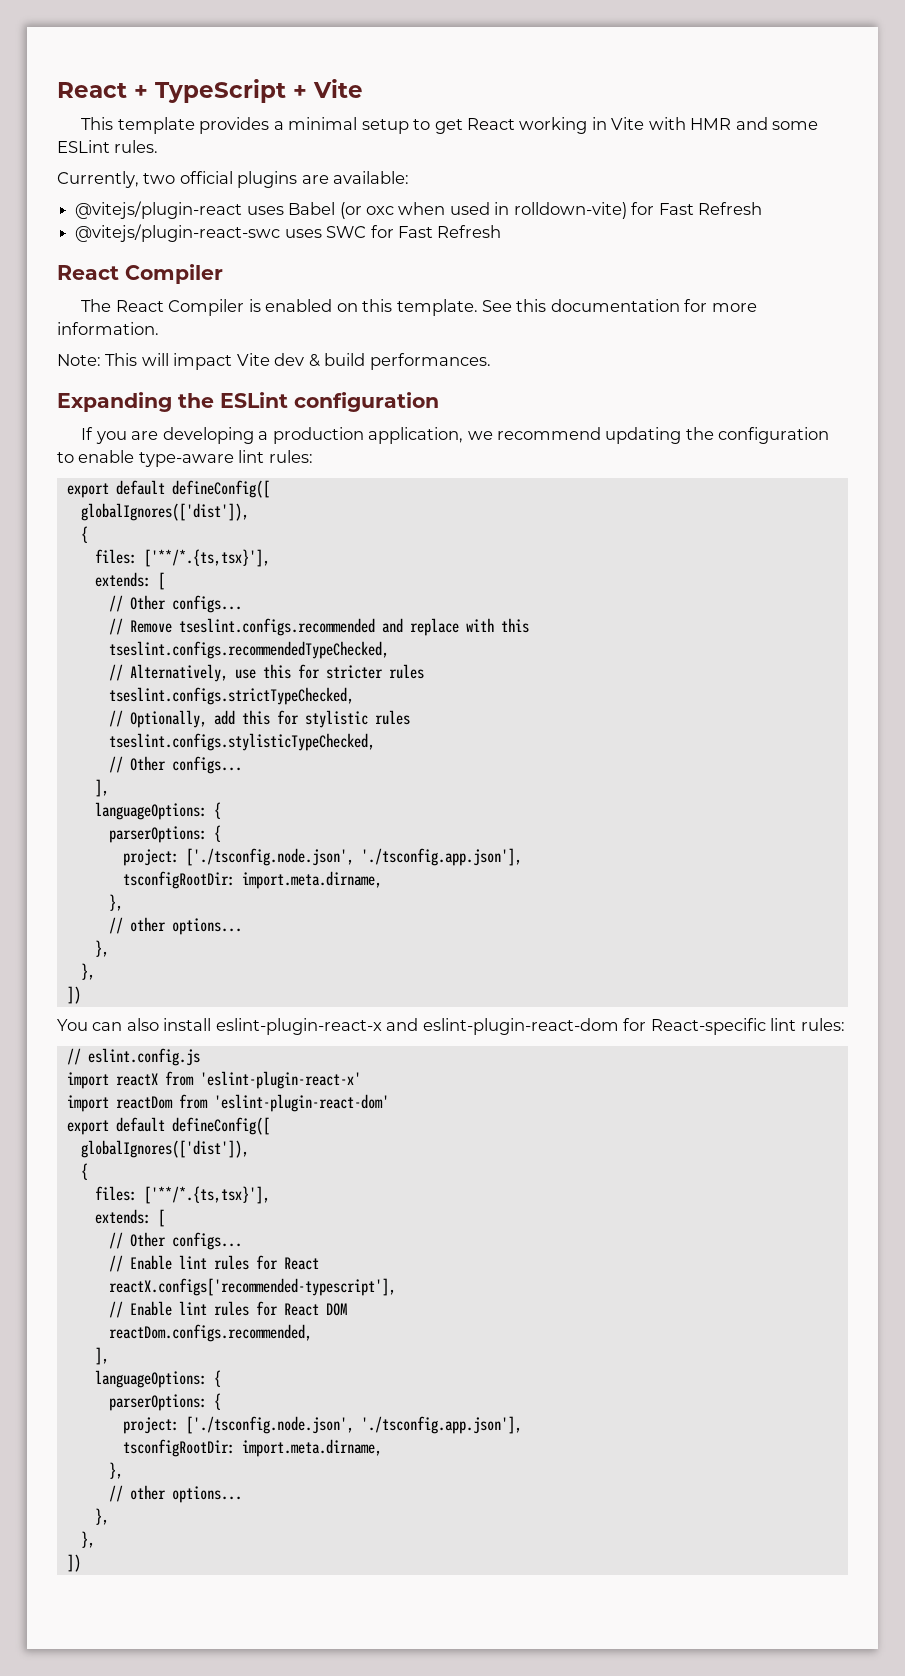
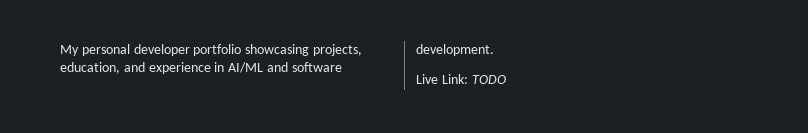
- React + TypeScript + Vite
- This template provides a minimal setup to get React working in Vite with HMR and some ESLint rules.
- Currently, two official plugins are available:
- @vitejs/plugin-react uses Babel (or oxc when used in rolldown-vite) for Fast Refresh
- @vitejs/plugin-react-swc uses SWC for Fast Refresh
- React Compiler
- The React Compiler is enabled on this template. See this documentation for more information.
- Note: This will impact Vite dev & build performances.
- Expanding the ESLint configuration
- If you are developing a production application, we recommend updating the configuration to enable type-aware lint rules:
- export default defineConfig([
- globalIgnores(['dist']),
- {
- files: ['**/*.{ts,tsx}'],
- extends: [
- // Other configs...
- // Remove tseslint.configs.recommended and replace with this
- tseslint.configs.recommendedTypeChecked,
- // Alternatively, use this for stricter rules
- tseslint.configs.strictTypeChecked,
- // Optionally, add this for stylistic rules
- tseslint.configs.stylisticTypeChecked,
- // Other configs...
- ],
- languageOptions: {
- parserOptions: {
- project: ['./tsconfig.node.json', './tsconfig.app.json'],
- tsconfigRootDir: import.meta.dirname,
- },
- // other options...
- },
- },
- ])
- You can also install eslint-plugin-react-x and eslint-plugin-react-dom for React-specific lint rules:
- // eslint.config.js
- import reactX from 'eslint-plugin-react-x'
- import reactDom from 'eslint-plugin-react-dom'
- export default defineConfig([
- globalIgnores(['dist']),
- {
- files: ['**/*.{ts,tsx}'],
- extends: [
- // Other configs...
- // Enable lint rules for React
- reactX.configs['recommended-typescript'],
- // Enable lint rules for React DOM
- reactDom.configs.recommended,
- ],
- languageOptions: {
- parserOptions: {
- project: ['./tsconfig.node.json', './tsconfig.app.json'],
- tsconfigRootDir: import.meta.dirname,
- },
- // other options...
- },
- },
- ])
+ My personal developer portfolio showcasing projects, education, and experience in AI/ML and software development.
+ Live Link: TODO

